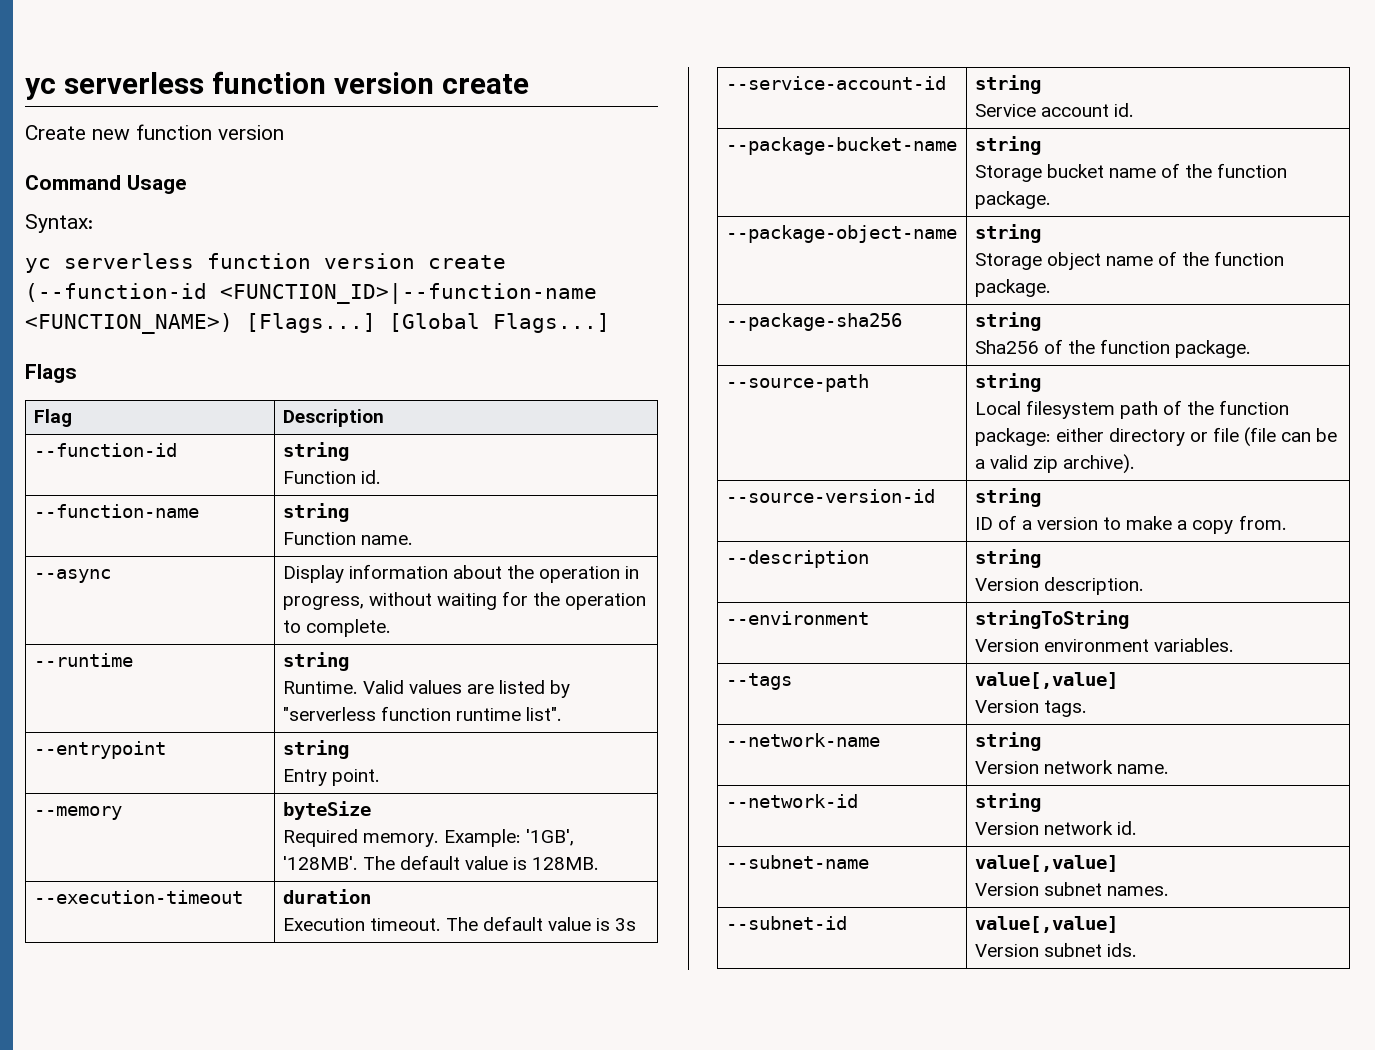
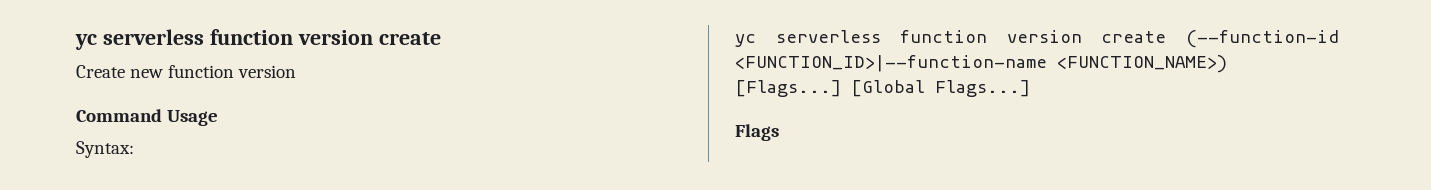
- Flag | Description
- --function-id | string
- Function id.
- --function-name | string
- Function name.
- --async | Display information about the operation in progress, without waiting for the operation to complete.
- --runtime | string
- Runtime. Valid values are listed by "serverless function runtime list".
- --entrypoint | string
- Entry point.
- --memory | byteSize
- Required memory. Example: '1GB', '128MB'. The default value is 128MB.
- --execution-timeout | duration
- Execution timeout. The default value is 3s
- --service-account-id | string
- Service account id.
- --package-bucket-name | string
- Storage bucket name of the function package.
- --package-object-name | string
- Storage object name of the function package.
- --package-sha256 | string
- Sha256 of the function package.
- --source-path | string
- Local filesystem path of the function package: either directory or file (file can be a valid zip archive).
- --source-version-id | string
- ID of a version to make a copy from.
- --description | string
- Version description.
- --environment | stringToString
- Version environment variables.
- --tags | value[,value]
- Version tags.
- --network-name | string
- Version network name.
- --network-id | string
- Version network id.
- --subnet-name | value[,value]
- Version subnet names.
- --subnet-id | value[,value]
- Version subnet ids.

